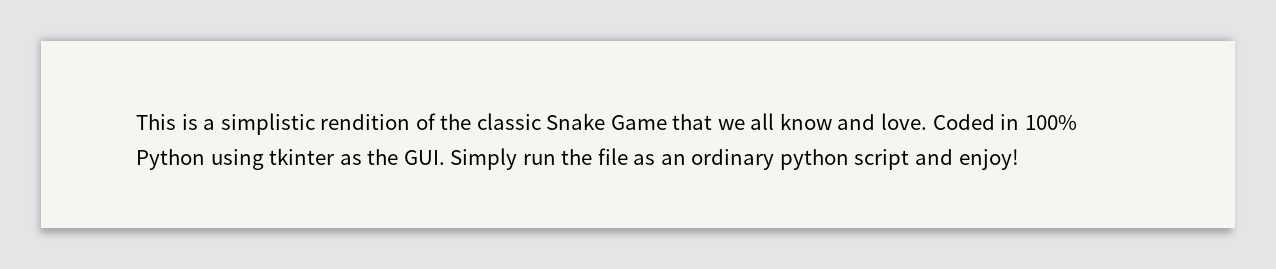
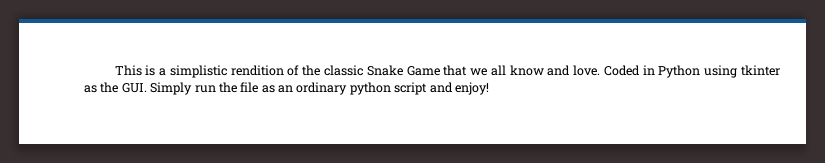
- Coded in 100% Python using tkinter as the GUI. Simply run the file as an ordinary python script and enjoy!
+ Coded in Python using tkinter as the GUI. Simply run the file as an ordinary python script and enjoy!

